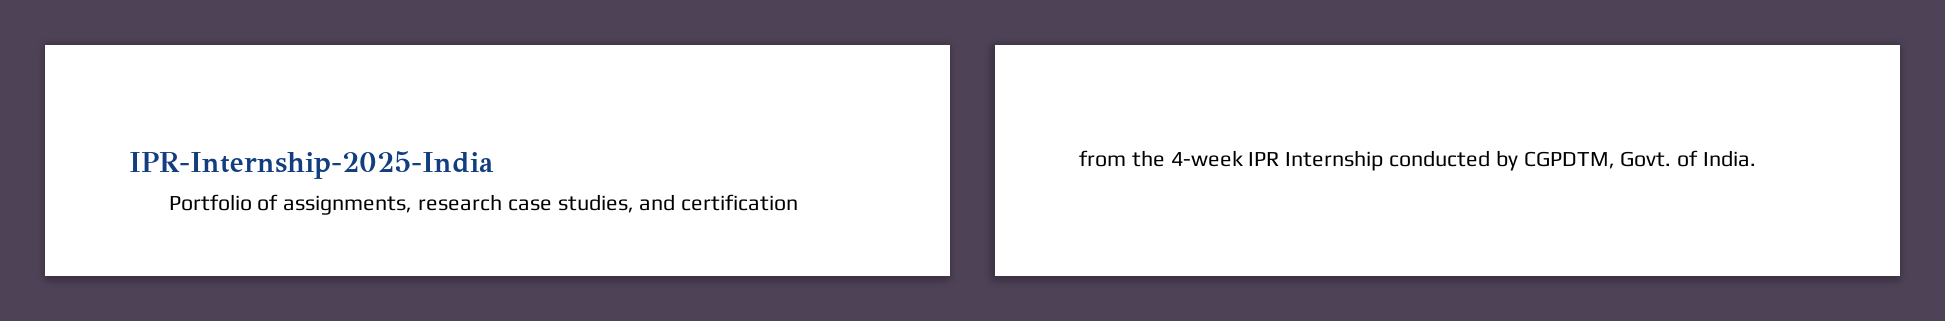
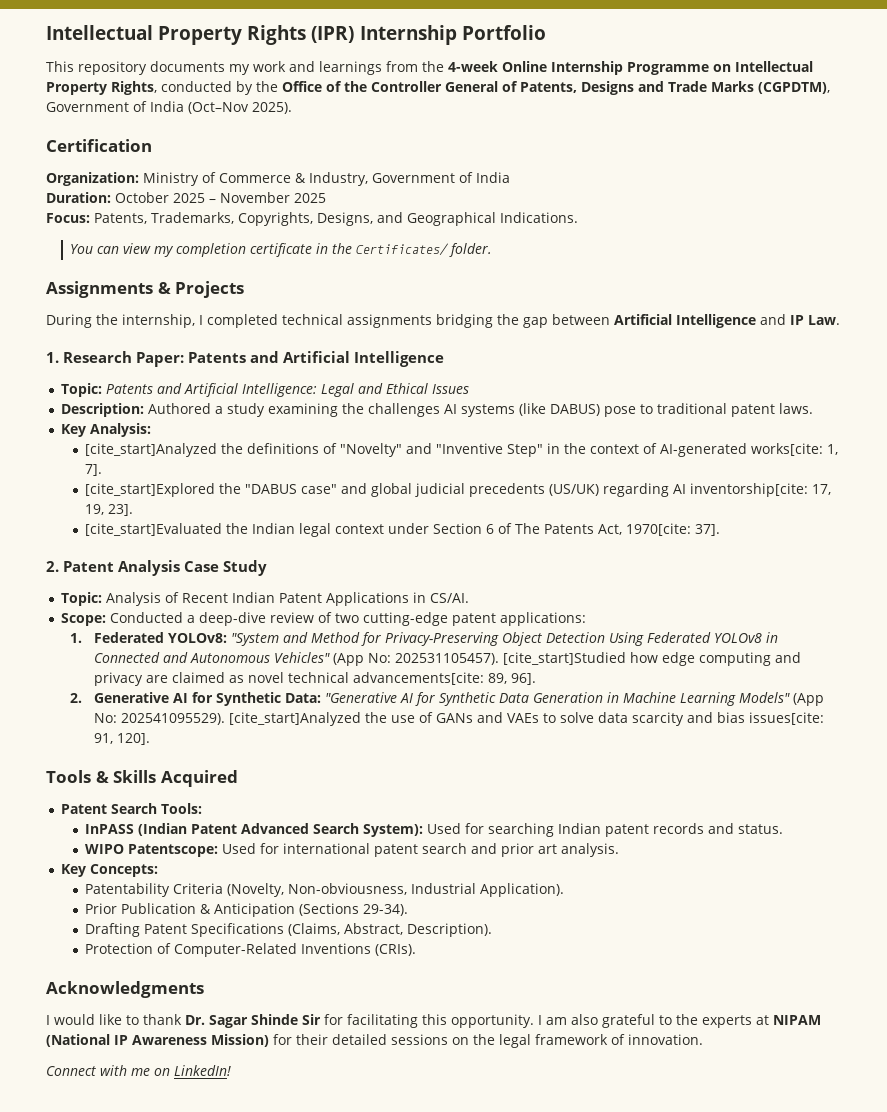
- IPR-Internship-2025-India
- Portfolio of assignments, research case studies, and certification from the 4-week IPR Internship conducted by CGPDTM, Govt. of India.
+ Intellectual Property Rights (IPR) Internship Portfolio
+ This repository documents my work and learnings from the 4-week Online Internship Programme on Intellectual Property Rights, conducted by the Office of the Controller General of Patents, Designs and Trade Marks (CGPDTM), Government of India (Oct–Nov 2025).
+ Certification
+ Organization: Ministry of Commerce & Industry, Government of India
+ Duration: October 2025 – November 2025
+ Focus: Patents, Trademarks, Copyrights, Designs, and Geographical Indications.
+ You can view my completion certificate in the Certificates/ folder.
+ Assignments & Projects
+ During the internship, I completed technical assignments bridging the gap between Artificial Intelligence and IP Law.
+ 1. Research Paper: Patents and Artificial Intelligence
+ Topic: Patents and Artificial Intelligence: Legal and Ethical Issues
+ Description: Authored a study examining the challenges AI systems (like DABUS) pose to traditional patent laws.
+ Key Analysis:
+ [cite_start]Analyzed the definitions of "Novelty" and "Inventive Step" in the context of AI-generated works[cite: 1, 7].
+ [cite_start]Explored the "DABUS case" and global judicial precedents (US/UK) regarding AI inventorship[cite: 17, 19, 23].
+ [cite_start]Evaluated the Indian legal context under Section 6 of The Patents Act, 1970[cite: 37].
+ 2. Patent Analysis Case Study
+ Topic: Analysis of Recent Indian Patent Applications in CS/AI.
+ Scope: Conducted a deep-dive review of two cutting-edge patent applications:
+ 1. Federated YOLOv8: "System and Method for Privacy-Preserving Object Detection Using Federated YOLOv8 in Connected and Autonomous Vehicles" (App No: 202531105457). [cite_start]Studied how edge computing and privacy are claimed as novel technical advancements[cite: 89, 96].
+ 2. Generative AI for Synthetic Data: "Generative AI for Synthetic Data Generation in Machine Learning Models" (App No: 202541095529). [cite_start]Analyzed the use of GANs and VAEs to solve data scarcity and bias issues[cite: 91, 120].
+ Tools & Skills Acquired
+ Patent Search Tools:
+ InPASS (Indian Patent Advanced Search System): Used for searching Indian patent records and status.
+ WIPO Patentscope: Used for international patent search and prior art analysis.
+ Key Concepts:
+ Patentability Criteria (Novelty, Non-obviousness, Industrial Application).
+ Prior Publication & Anticipation (Sections 29-34).
+ Drafting Patent Specifications (Claims, Abstract, Description).
+ Protection of Computer-Related Inventions (CRIs).
+ Acknowledgments
+ I would like to thank Dr. Sagar Shinde Sir for facilitating this opportunity. I am also grateful to the experts at NIPAM (National IP Awareness Mission) for their detailed sessions on the legal framework of innovation.
+ Connect with me on LinkedIn!

